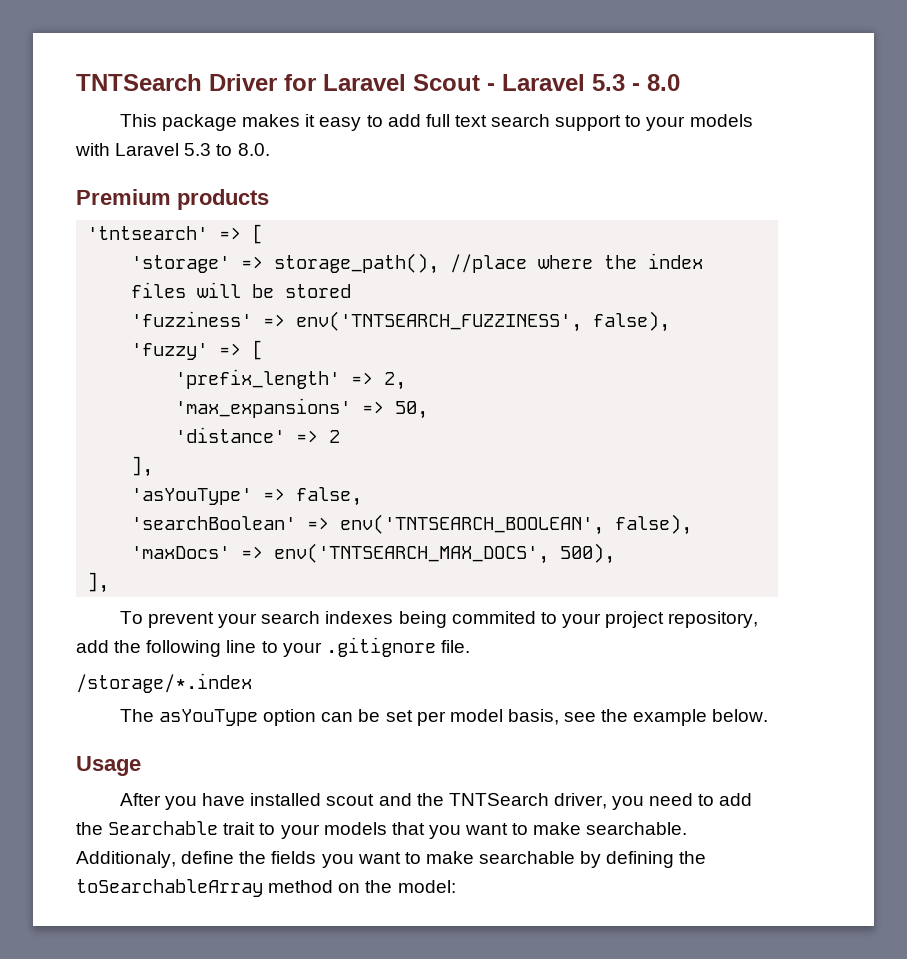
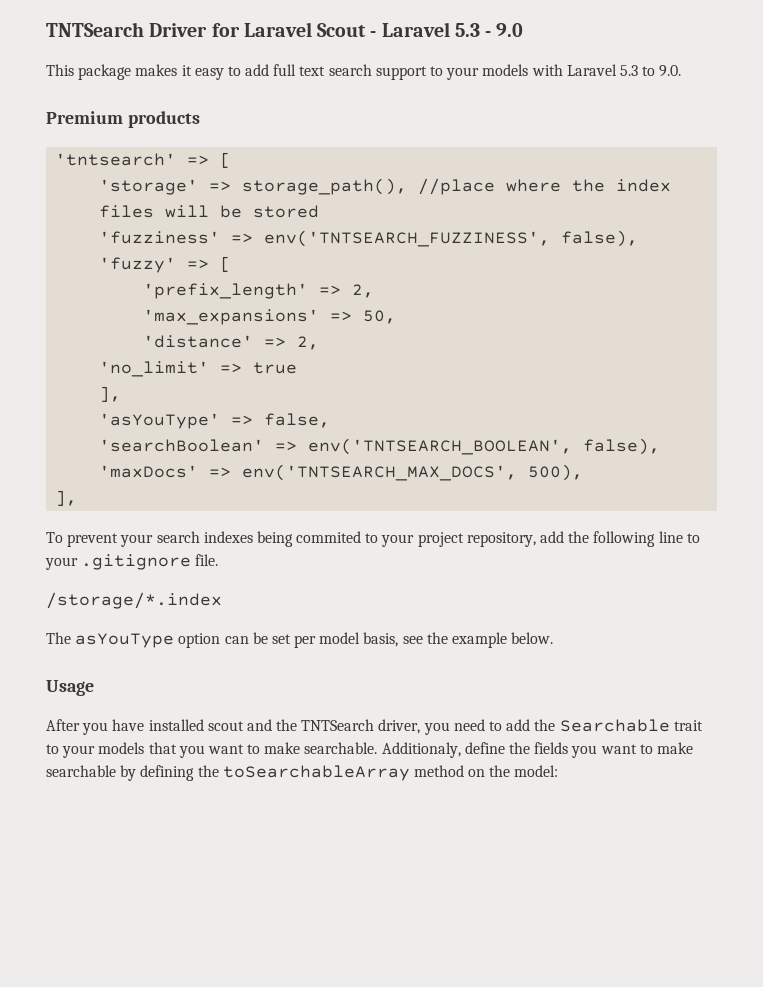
- TNTSearch Driver for Laravel Scout - Laravel 5.3 - 8.0
+ TNTSearch Driver for Laravel Scout - Laravel 5.3 - 9.0
- This package makes it easy to add full text search support to your models with Laravel 5.3 to 8.0.
+ This package makes it easy to add full text search support to your models with Laravel 5.3 to 9.0.
- 'distance' => 2
+ 'distance' => 2,
+ 'no_limit' => true

